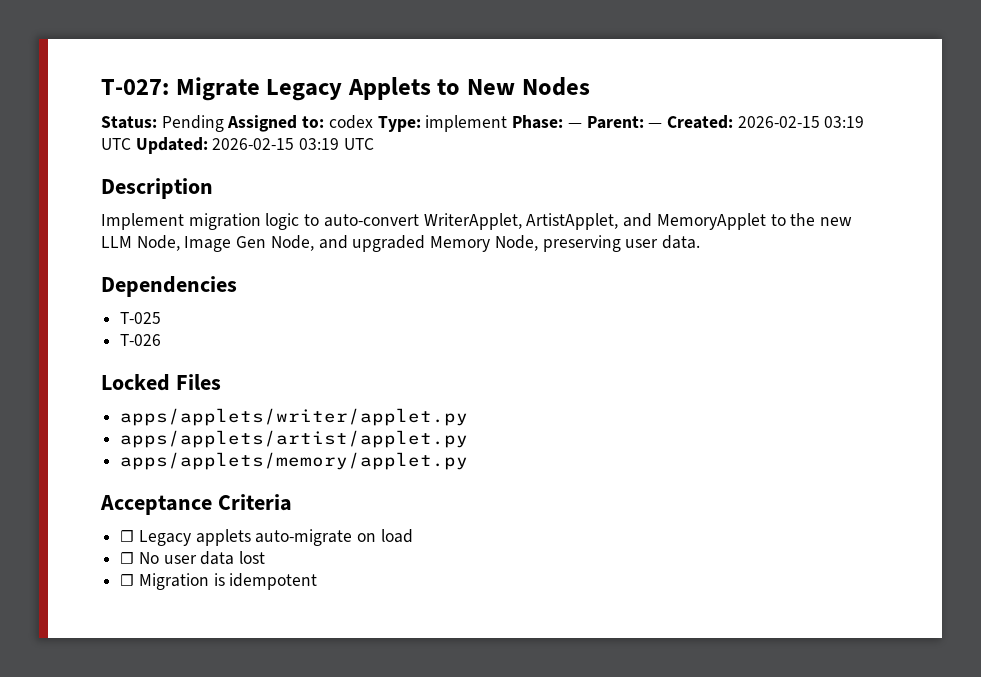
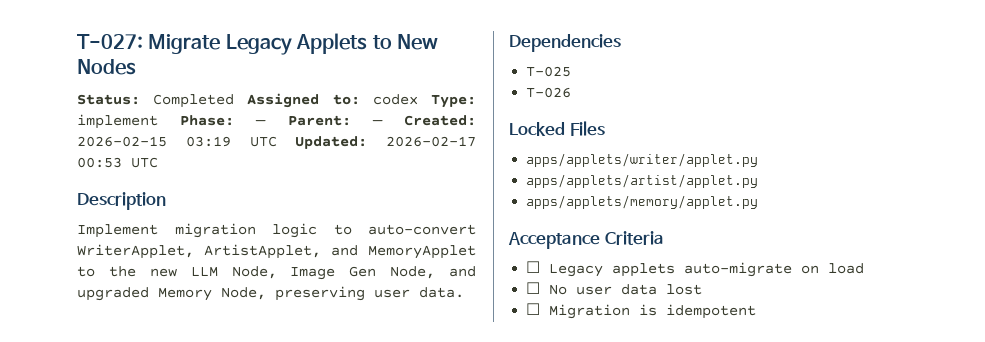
- Status: Pending Assigned to: codex Type: implement Phase: — Parent: — Created: 2026-02-15 03:19 UTC Updated: 2026-02-15 03:19 UTC
+ Status: Completed Assigned to: codex Type: implement Phase: — Parent: — Created: 2026-02-15 03:19 UTC Updated: 2026-02-17 00:53 UTC

